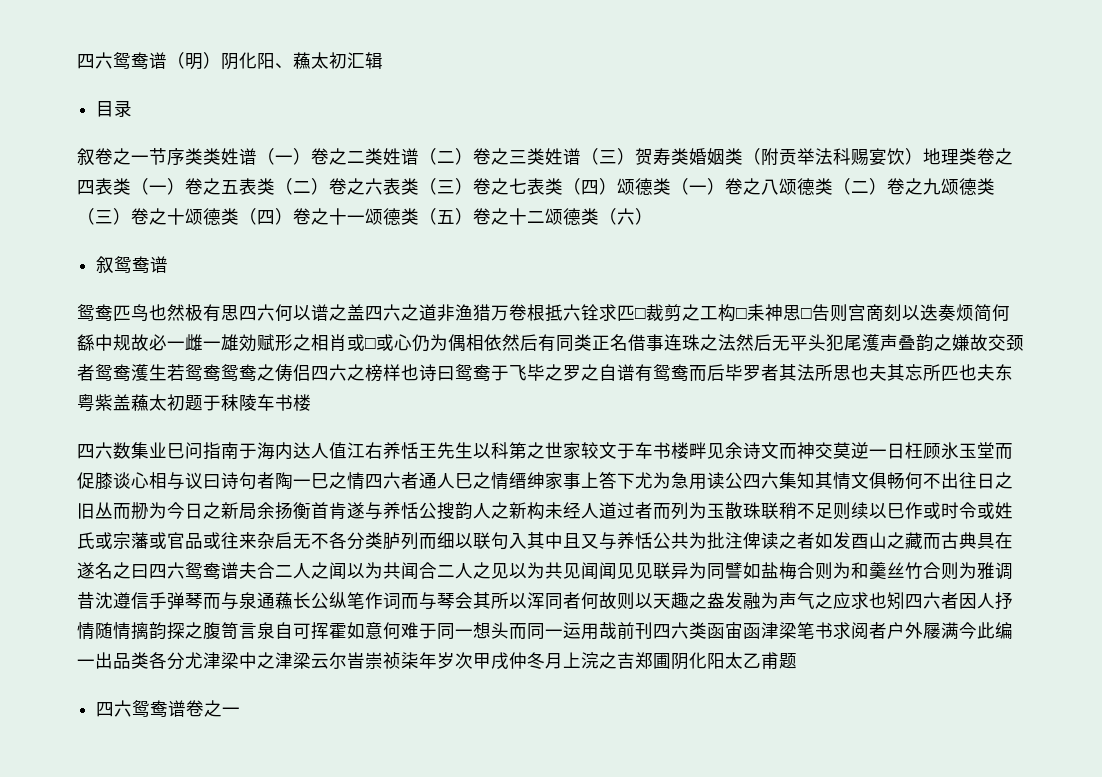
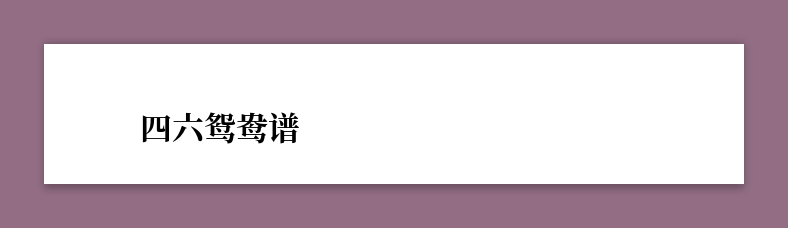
- 四六鸳鸯谱（明）阴化阳、蘓太初汇辑
- 目录
- 叙卷之一节序类类姓谱（一）卷之二类姓谱（二）卷之三类姓谱（三）贺寿类婚姻类（附贡举法科赐宴饮）地理类卷之四表类（一）卷之五表类（二）卷之六表类（三）卷之七表类（四）颂德类（一）卷之八颂德类（二）卷之九颂德类（三）卷之十颂德类（四）卷之十一颂德类（五）卷之十二颂德类（六）
- 叙鸳鸯谱
- 鸳鸯匹鸟也然极有思四六何以谱之盖四六之道非渔猎万卷根抵六铨求匹□裁剪之工构□耒神思□告则宫啇刻以迭奏烦简何繇中规故必一雌一雄効赋形之相肖或□或心仍为偶相依然后有同类正名借事连珠之法然后无平头犯尾濩声叠韵之嫌故交颈者鸳鸯濩生若鸳鸯鸳鸯之俦侣四六之榜样也诗曰鸳鸯于飞毕之罗之自谱有鸳鸯而后毕罗者其法所思也夫其忘所匹也夫东粤紫盖蘓太初题于秣陵车书楼
- 四六数集业巳问指南于海内达人值江右养恬王先生以科第之世家较文于车书楼畔见余诗文而神交莫逆一日枉顾氷玉堂而促膝谈心相与议曰诗句者陶一巳之情四六者通人巳之情缙绅家事上答下尤为急用读公四六集知其情文俱畅何不出往日之旧丛而刱为今日之新局余扬衡首肯遂与养恬公搜韵人之新构未经人道过者而列为玉散珠联稍不足则续以巳作或时令或姓氏或宗藩或官品或往来杂启无不各分类胪列而细以联句入其中且又与养恬公共为批注俾读之者如发酉山之藏而古典具在遂名之曰四六鸳鸯谱夫合二人之闻以为共闻合二人之见以为共见闻闻见见联异为同譬如盐梅合则为和羹丝竹合则为雅调昔沈遵信手弹琴而与泉通蘓长公纵笔作词而与琴会其所以浑同者何故则以天趣之盎发融为声气之应求也矧四六者因人抒情随情摛韵探之腹笥言泉自可挥霍如意何难于同一想头而同一运用哉前刊四六类函宙函津梁笔书求阅者户外屦满今此编一出品类各分尤津梁中之津梁云尔峕崇祯柒年岁次甲戌仲冬月上浣之吉郑圃阴化阳太乙甫题
- 四六鸳鸯谱卷之一
+ 四六鸳鸯谱

